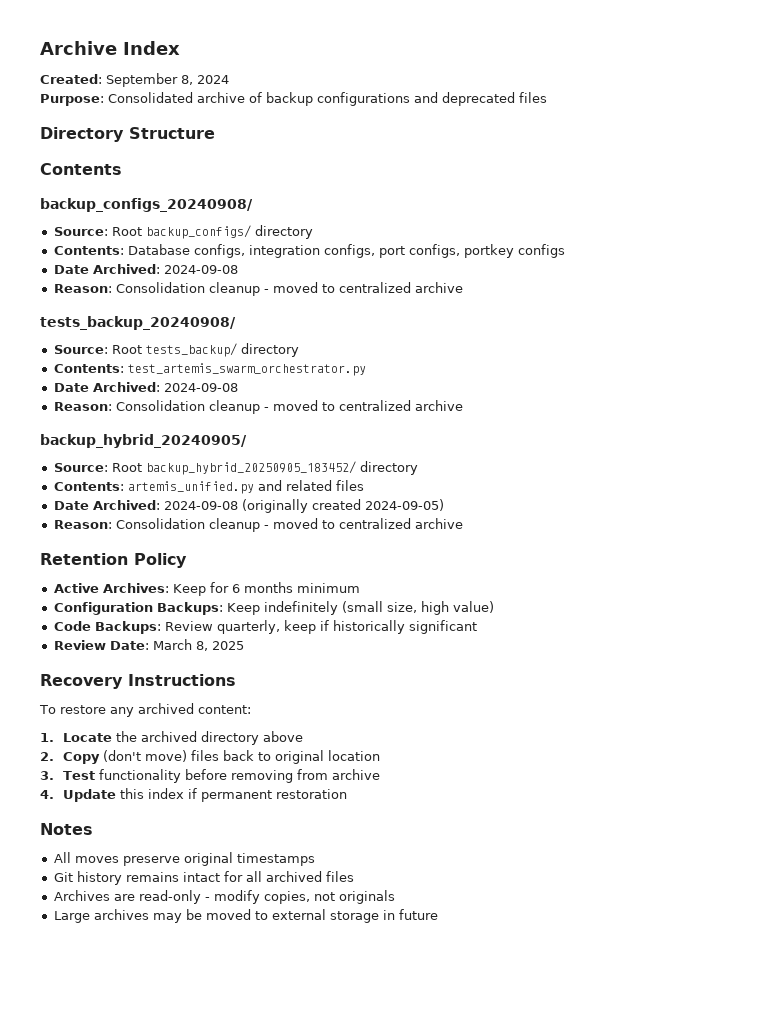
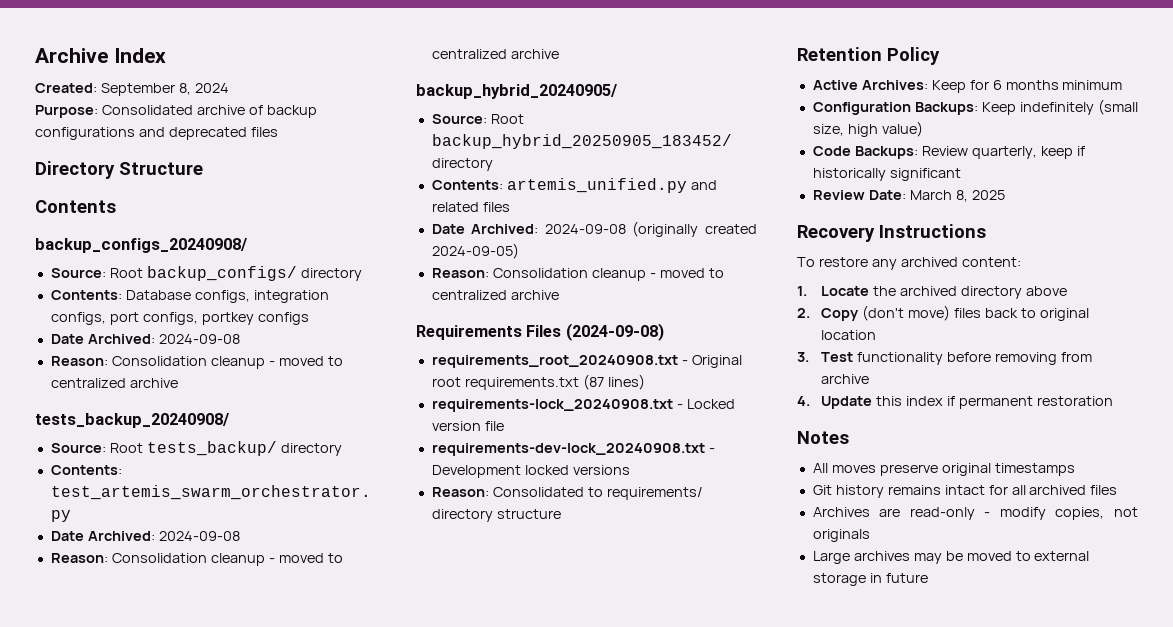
+ Requirements Files (2024-09-08)
+ requirements_root_20240908.txt - Original root requirements.txt (87 lines)
+ requirements-lock_20240908.txt - Locked version file
+ requirements-dev-lock_20240908.txt - Development locked versions
+ Reason: Consolidated to requirements/ directory structure

